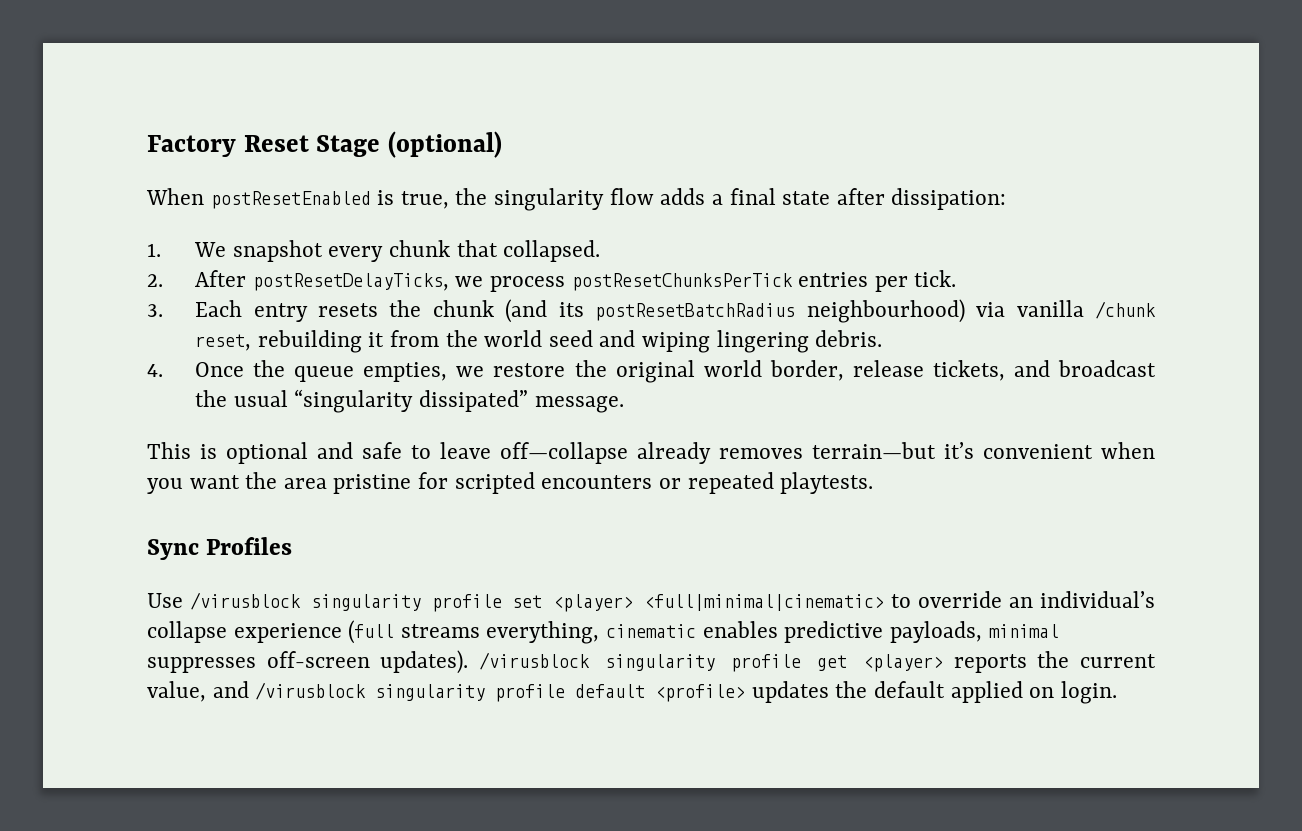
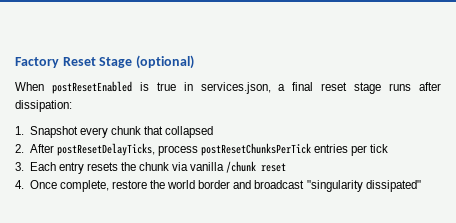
- When postResetEnabled is true, the singularity flow adds a final state after dissipation:
+ When postResetEnabled is true in services.json, a final reset stage runs after dissipation:
- 1. We snapshot every chunk that collapsed.
+ 1. Snapshot every chunk that collapsed
- 2. After postResetDelayTicks, we process postResetChunksPerTick entries per tick.
+ 2. After postResetDelayTicks, process postResetChunksPerTick entries per tick
- 3. Each entry resets the chunk (and its postResetBatchRadius neighbourhood) via vanilla /chunk reset, rebuilding it from the world seed and wiping lingering debris.
- 4. Once the queue empties, we restore the original world border, release tickets, and broadcast the usual “singularity dissipated” message.
- This is optional and safe to leave off—collapse already removes terrain—but it’s convenient when you want the area pristine for scripted encounters or repeated playtests.
- Sync Profiles
- Use /virusblock singularity profile set <player> <full|minimal|cinematic> to override an individual’s collapse experience (full streams everything, cinematic enables predictive payloads, minimal suppresses off-screen updates). /virusblock singularity profile get <player> reports the current value, and /virusblock singularity profile default <profile> updates the default applied on login.
+ 3. Each entry resets the chunk via vanilla /chunk reset
+ 4. Once complete, restore the world border and broadcast "singularity dissipated"

